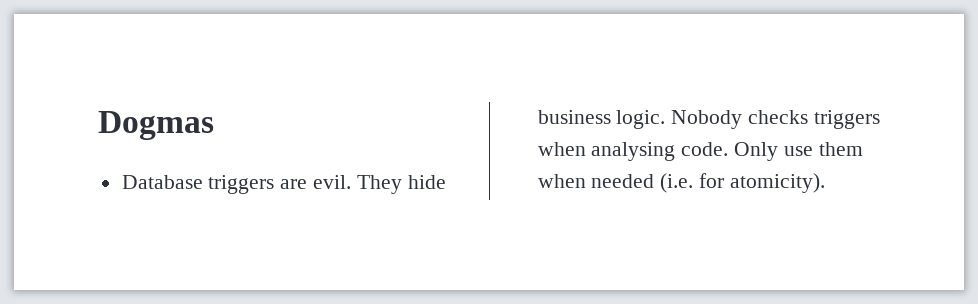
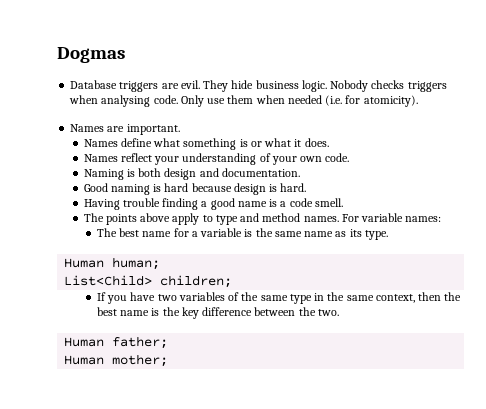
+ Names are important.
+ Names define what something is or what it does.
+ Names reflect your understanding of your own code.
+ Naming is both design and documentation.
+ Good naming is hard because design is hard.
+ Having trouble finding a good name is a code smell.
+ The points above apply to type and method names. For variable names:
+ The best name for a variable is the same name as its type.
+ Human human;
+ List<Child> children;
+ If you have two variables of the same type in the same context, then the best name is the key difference between the two.
+ Human father;
+ Human mother;

